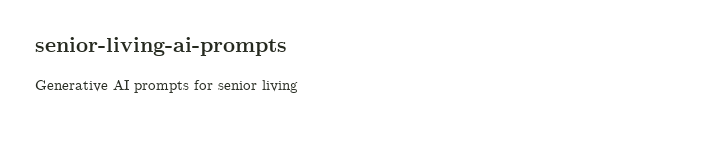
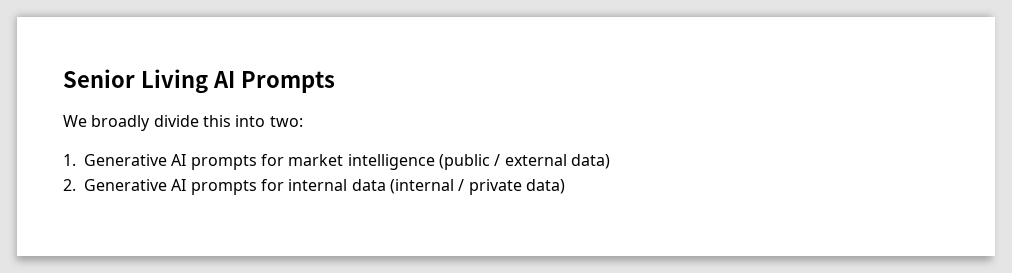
- senior-living-ai-prompts
- Generative AI prompts for senior living
+ Senior Living AI Prompts
+ We broadly divide this into two:
+ 1. Generative AI prompts for market intelligence (public / external data)
+ 2. Generative AI prompts for internal data (internal / private data)

